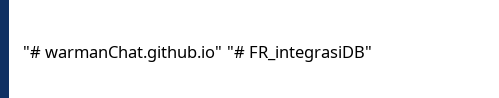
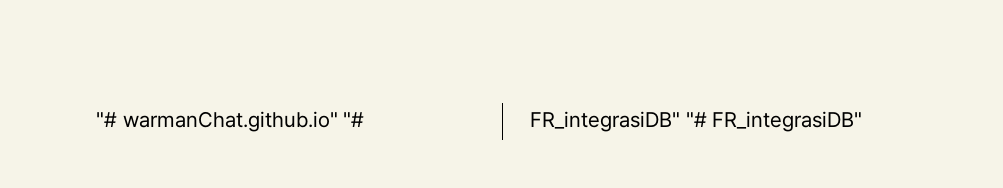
- "# warmanChat.github.io" "# FR_integrasiDB"
+ "# warmanChat.github.io" "# FR_integrasiDB" "# FR_integrasiDB"

